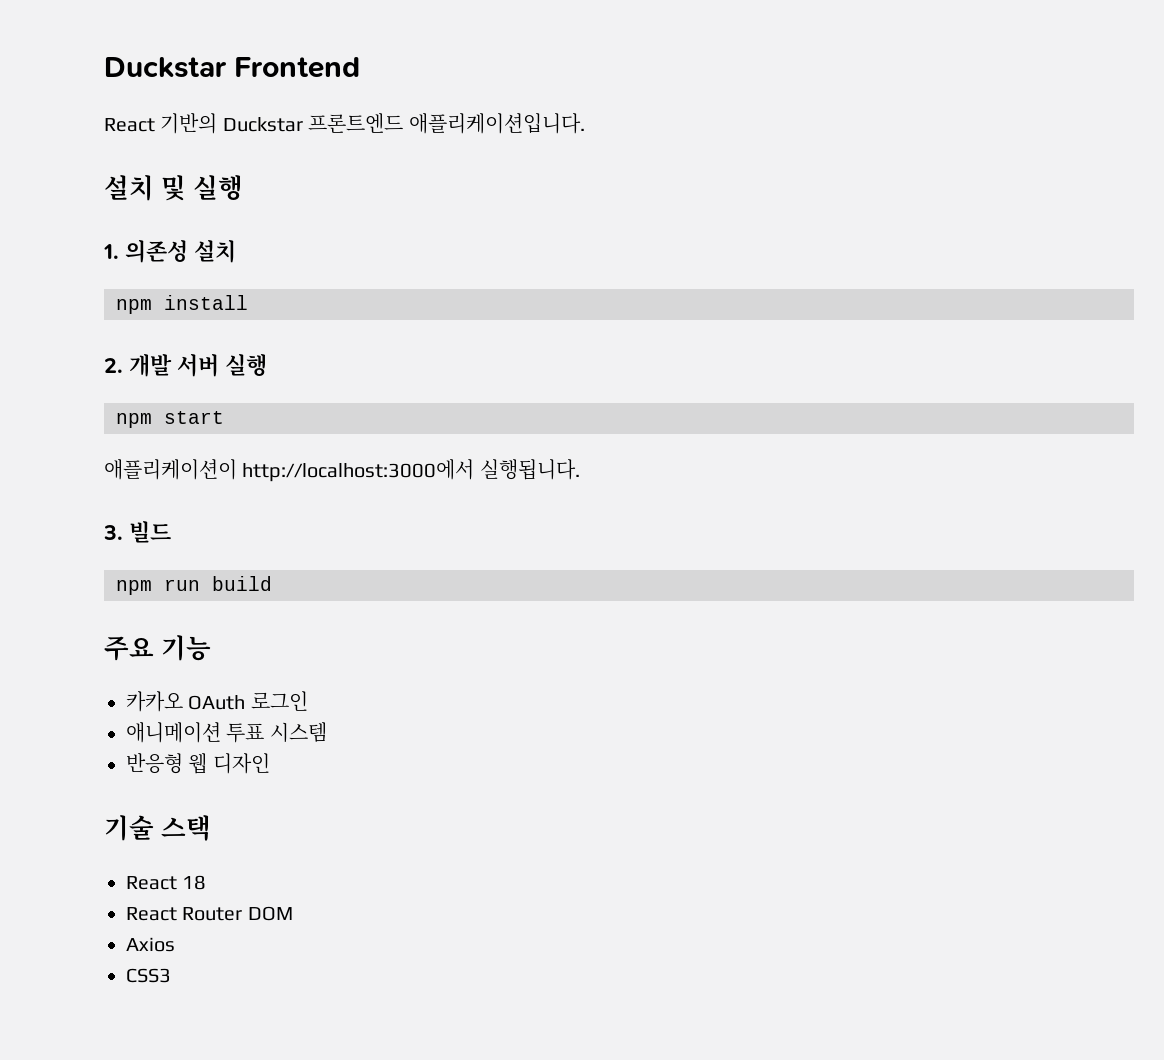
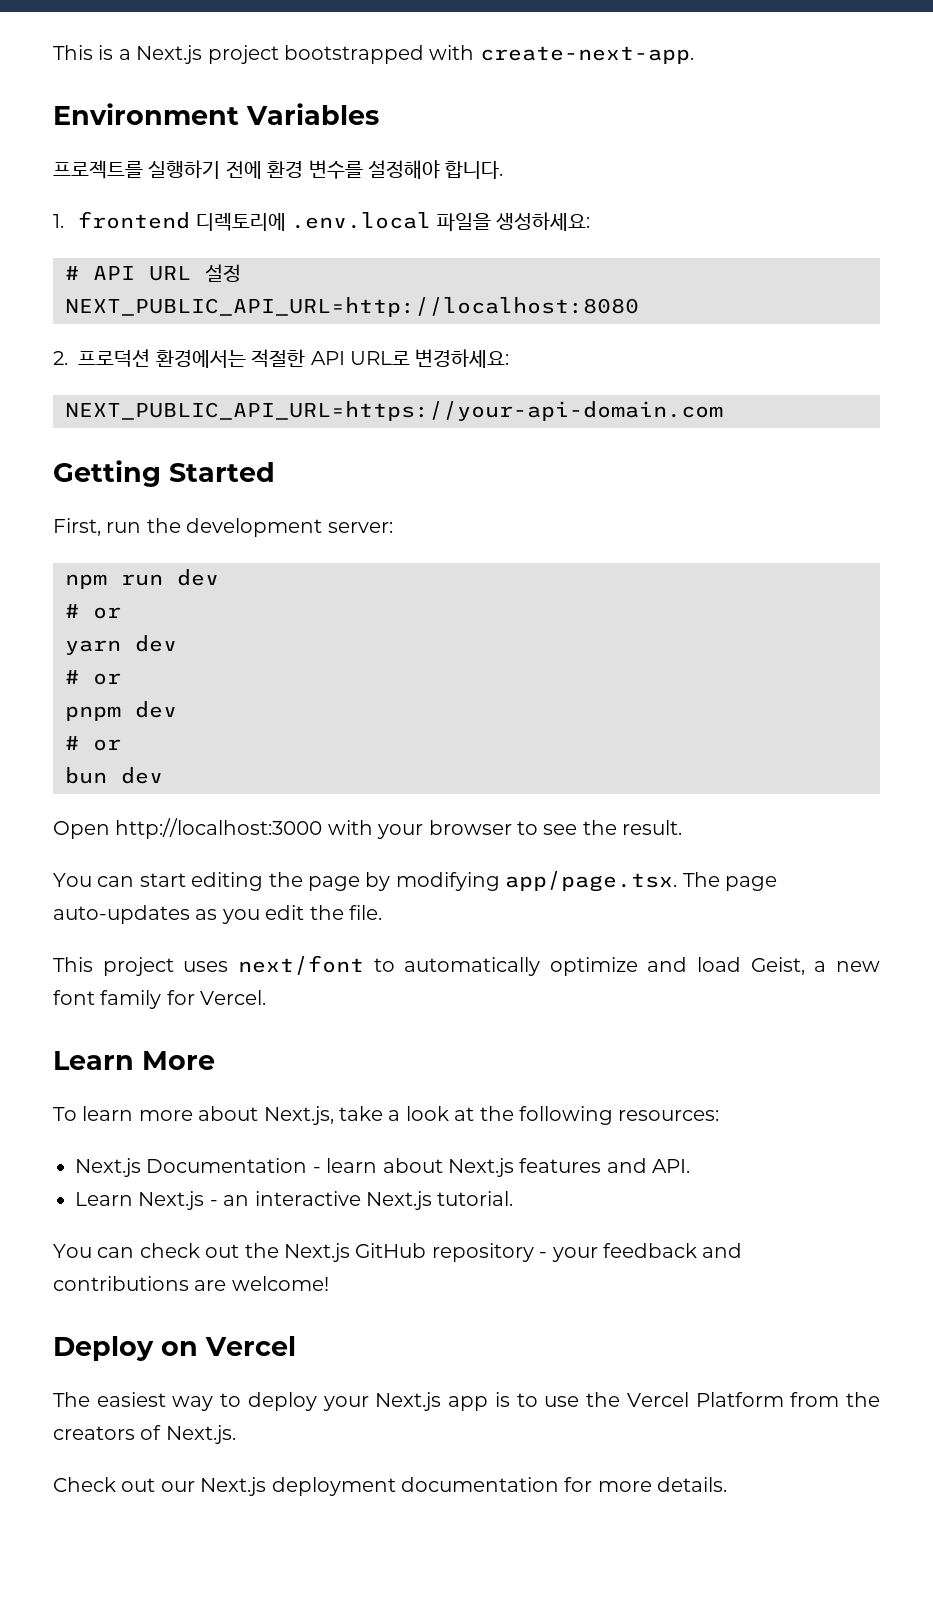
- Duckstar Frontend
- React 기반의 Duckstar 프론트엔드 애플리케이션입니다.
- 설치 및 실행
- 1. 의존성 설치
- npm install
- 2. 개발 서버 실행
- npm start
- 애플리케이션이 http://localhost:3000에서 실행됩니다.
- 3. 빌드
- npm run build
- 주요 기능
- 카카오 OAuth 로그인
- 애니메이션 투표 시스템
- 반응형 웹 디자인
- 기술 스택
- React 18
- React Router DOM
- Axios
- CSS3
+ This is a Next.js project bootstrapped with create-next-app.
+ Environment Variables
+ 프로젝트를 실행하기 전에 환경 변수를 설정해야 합니다.
+ 1. frontend 디렉토리에 .env.local 파일을 생성하세요:
+ # API URL 설정
+ NEXT_PUBLIC_API_URL=http://localhost:8080
+ 2. 프로덕션 환경에서는 적절한 API URL로 변경하세요:
+ NEXT_PUBLIC_API_URL=https://your-api-domain.com
+ Getting Started
+ First, run the development server:
+ npm run dev
+ # or
+ yarn dev
+ # or
+ pnpm dev
+ # or
+ bun dev
+ Open http://localhost:3000 with your browser to see the result.
+ You can start editing the page by modifying app/page.tsx. The page auto-updates as you edit the file.
+ This project uses next/font to automatically optimize and load Geist, a new font family for Vercel.
+ Learn More
+ To learn more about Next.js, take a look at the following resources:
+ Next.js Documentation - learn about Next.js features and API.
+ Learn Next.js - an interactive Next.js tutorial.
+ You can check out the Next.js GitHub repository - your feedback and contributions are welcome!
+ Deploy on Vercel
+ The easiest way to deploy your Next.js app is to use the Vercel Platform from the creators of Next.js.
+ Check out our Next.js deployment documentation for more details.

